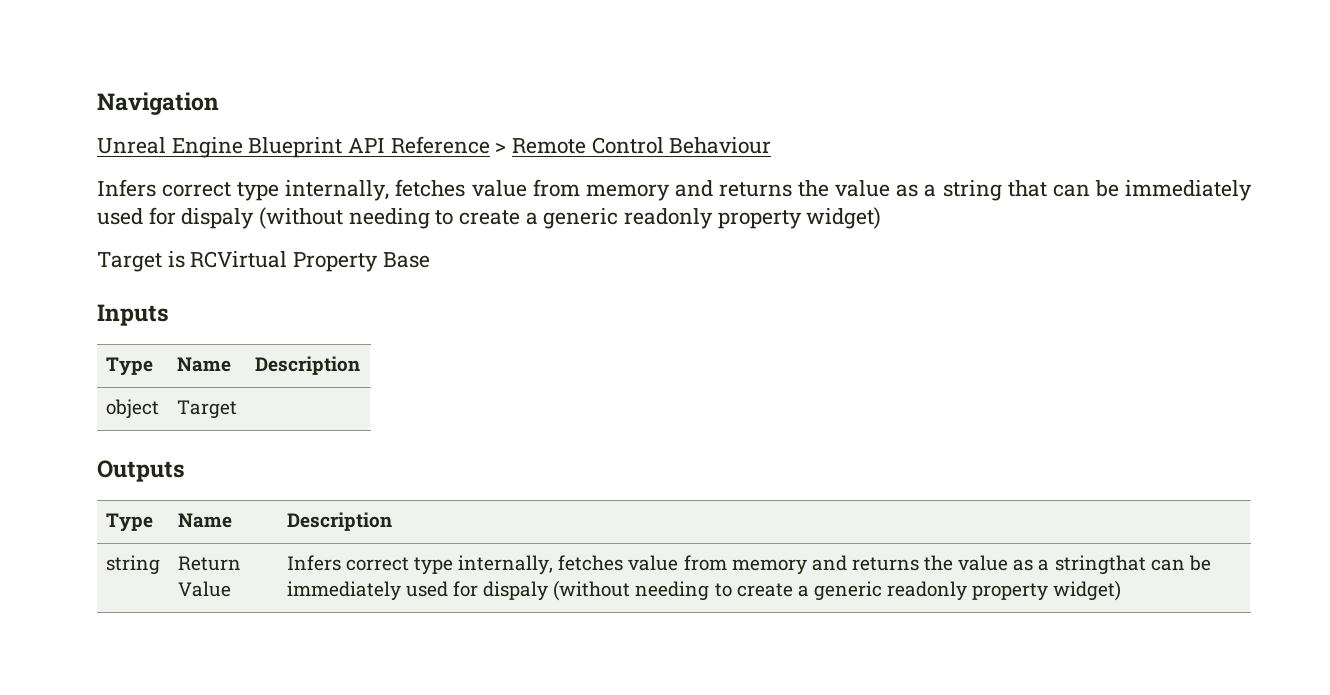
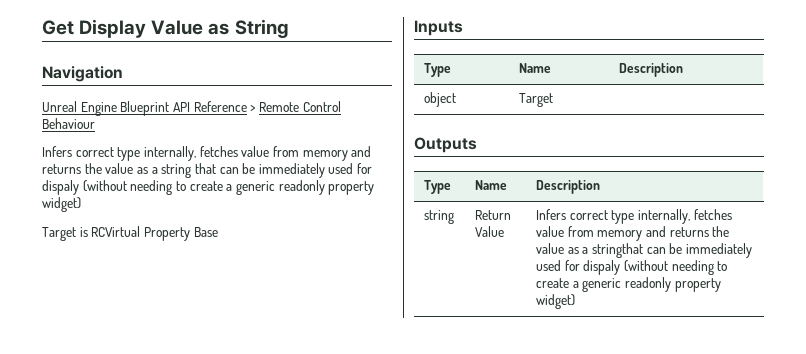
+ Get Display Value as String

